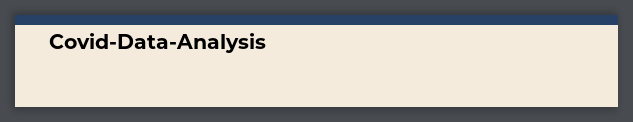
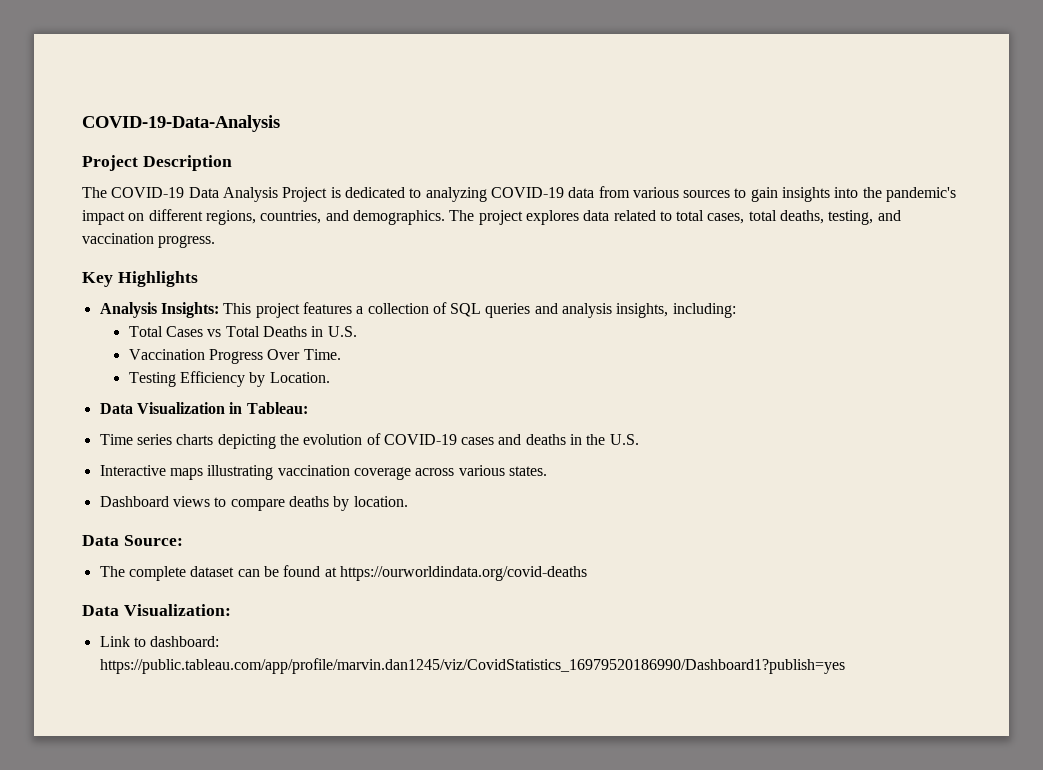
- Covid-Data-Analysis
+ COVID-19-Data-Analysis
+ Project Description
+ The COVID-19 Data Analysis Project is dedicated to analyzing COVID-19 data from various sources to gain insights into the pandemic's impact on different regions, countries, and demographics. The project explores data related to total cases, total deaths, testing, and vaccination progress.
+ Key Highlights
+ Analysis Insights: This project features a collection of SQL queries and analysis insights, including:
+ Total Cases vs Total Deaths in U.S.
+ Vaccination Progress Over Time.
+ Testing Efficiency by Location.
+ Data Visualization in Tableau:
+ Time series charts depicting the evolution of COVID-19 cases and deaths in the U.S.
+ Interactive maps illustrating vaccination coverage across various states.
+ Dashboard views to compare deaths by location.
+ Data Source:
+ The complete dataset can be found at https://ourworldindata.org/covid-deaths
+ Data Visualization:
+ Link to dashboard: https://public.tableau.com/app/profile/marvin.dan1245/viz/CovidStatistics_16979520186990/Dashboard1?publish=yes

